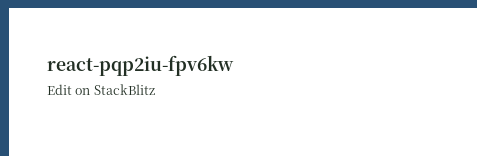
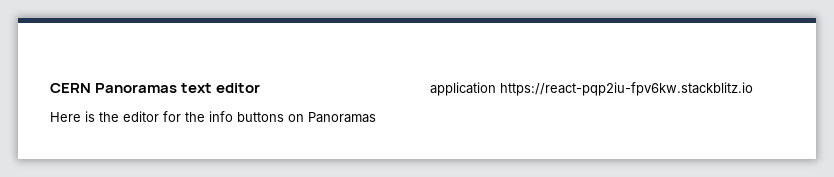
- react-pqp2iu-fpv6kw
- Edit on StackBlitz
+ CERN Panoramas text editor
+ Here is the editor for the info buttons on Panoramas application https://react-pqp2iu-fpv6kw.stackblitz.io

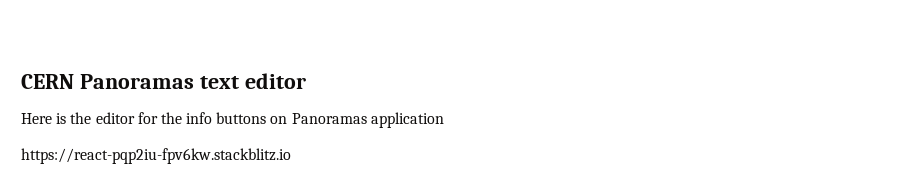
- Here is the editor for the info buttons on Panoramas application https://react-pqp2iu-fpv6kw.stackblitz.io
+ Here is the editor for the info buttons on Panoramas application
+ https://react-pqp2iu-fpv6kw.stackblitz.io

